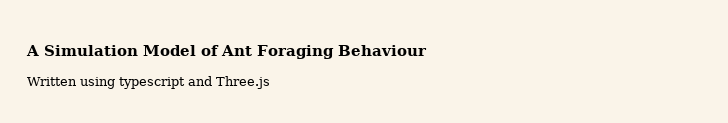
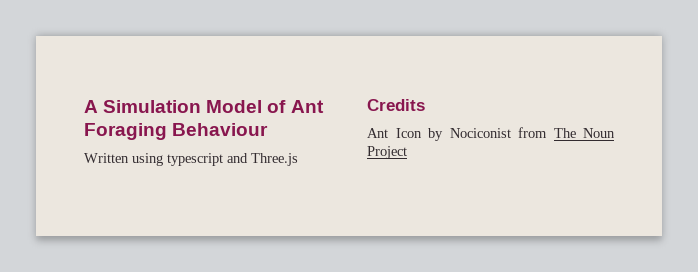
+ Credits
+ Ant Icon by Nociconist from The Noun Project

